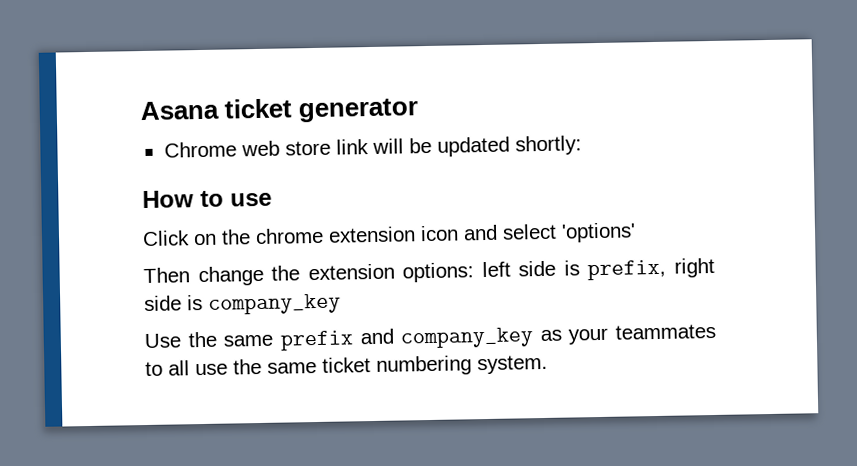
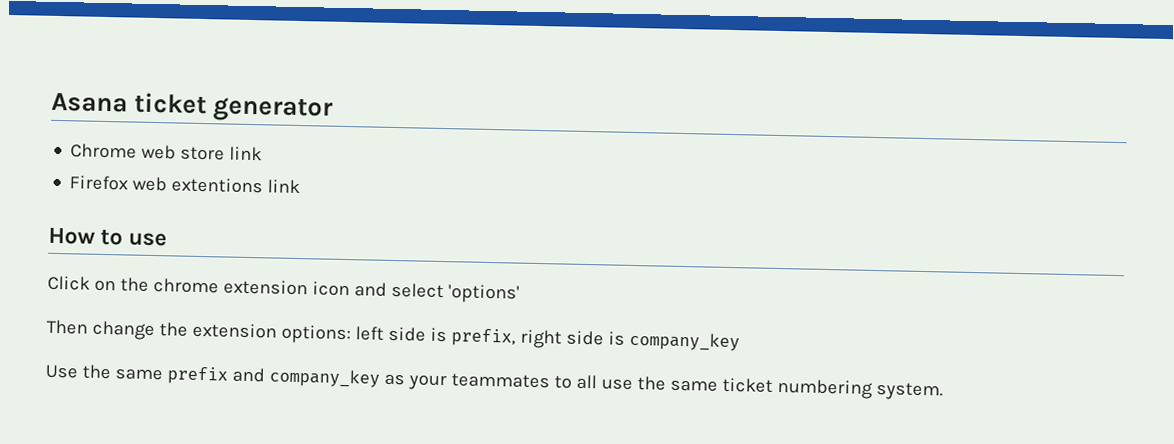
- Chrome web store link will be updated shortly:
+ Chrome web store link
+ Firefox web extentions link

